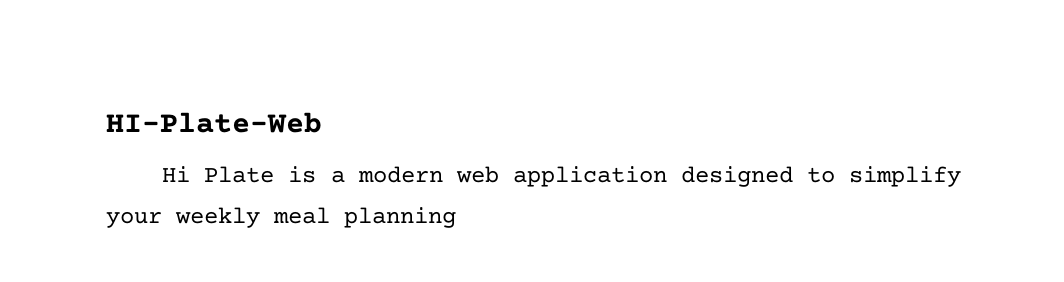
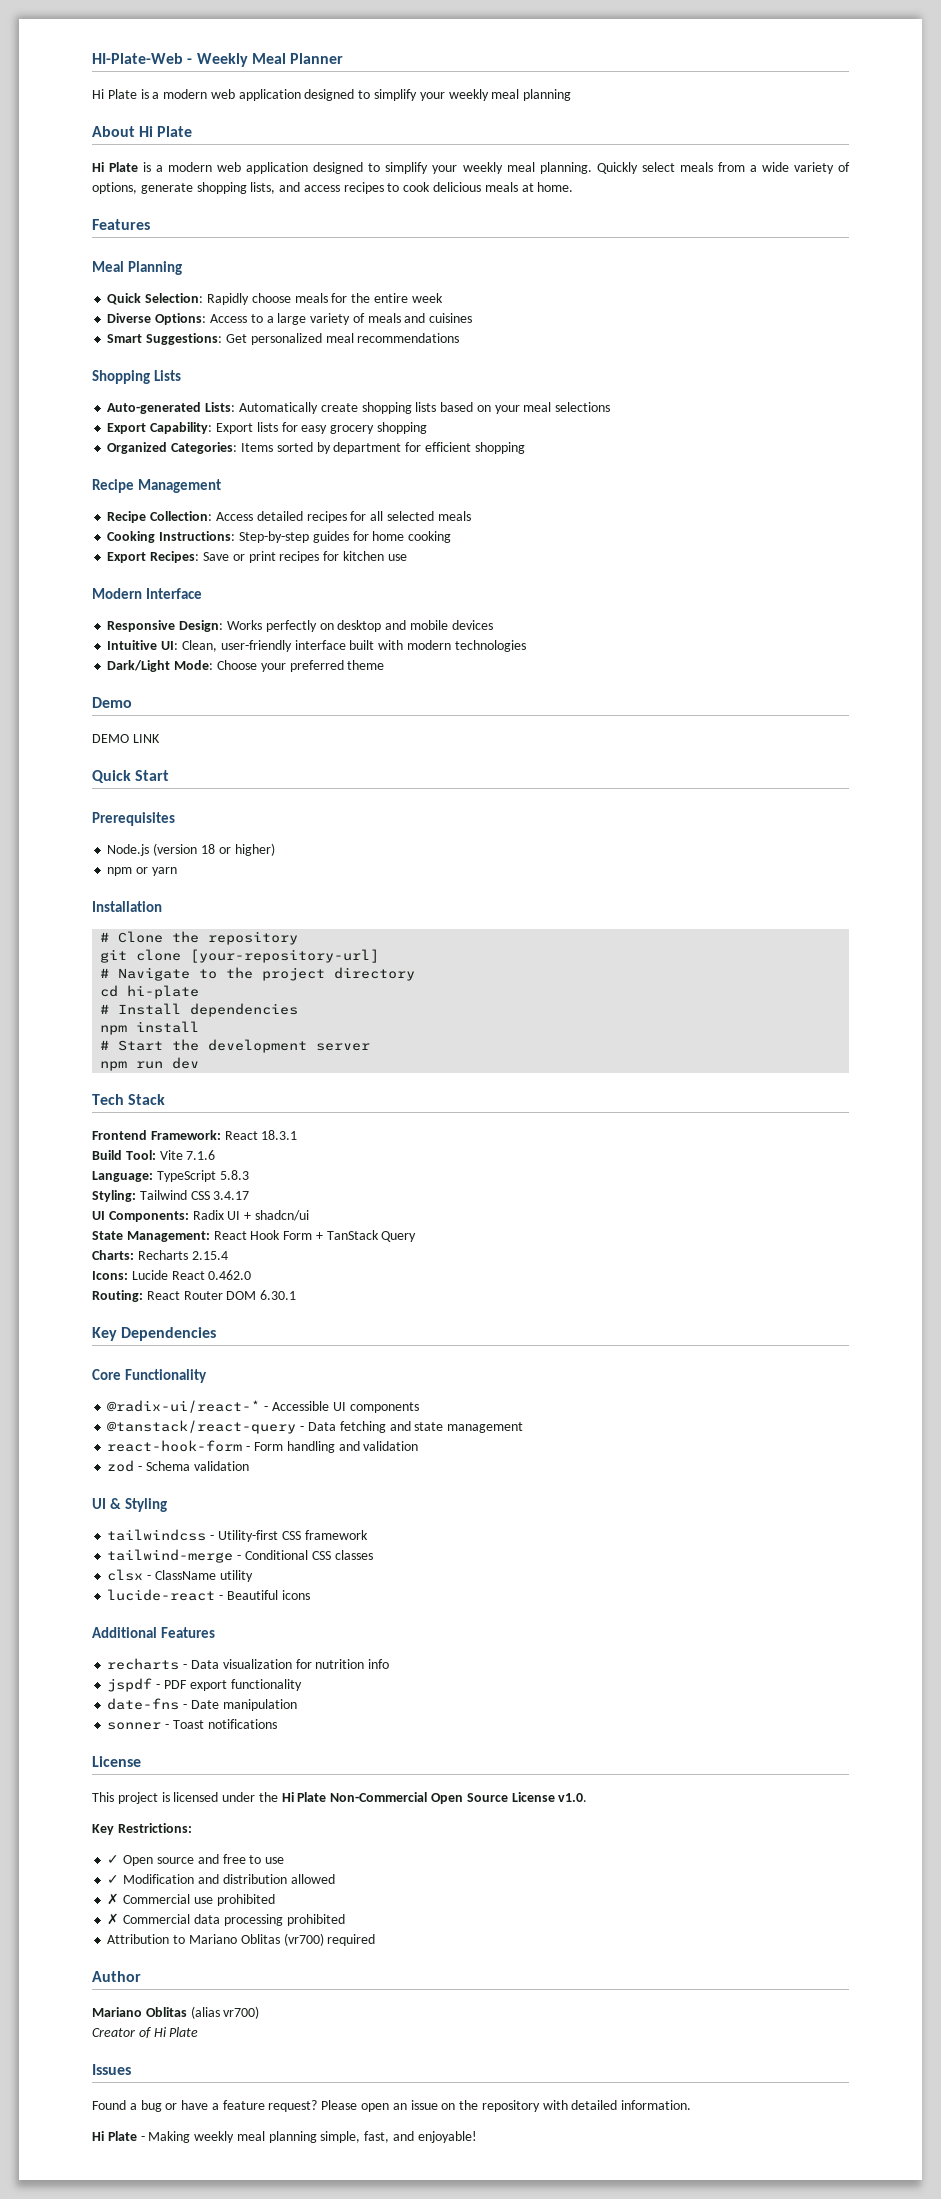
- HI-Plate-Web
+ HI-Plate-Web - Weekly Meal Planner
+ About Hi Plate
+ Hi Plate is a modern web application designed to simplify your weekly meal planning. Quickly select meals from a wide variety of options, generate shopping lists, and access recipes to cook delicious meals at home.
+ Features
+ Meal Planning
+ Quick Selection: Rapidly choose meals for the entire week
+ Diverse Options: Access to a large variety of meals and cuisines
+ Smart Suggestions: Get personalized meal recommendations
+ Shopping Lists
+ Auto-generated Lists: Automatically create shopping lists based on your meal selections
+ Export Capability: Export lists for easy grocery shopping
+ Organized Categories: Items sorted by department for efficient shopping
+ Recipe Management
+ Recipe Collection: Access detailed recipes for all selected meals
+ Cooking Instructions: Step-by-step guides for home cooking
+ Export Recipes: Save or print recipes for kitchen use
+ Modern Interface
+ Responsive Design: Works perfectly on desktop and mobile devices
+ Intuitive UI: Clean, user-friendly interface built with modern technologies
+ Dark/Light Mode: Choose your preferred theme
+ Demo
+ DEMO LINK
+ Quick Start
+ Prerequisites
+ Node.js (version 18 or higher)
+ npm or yarn
+ Installation
+ # Clone the repository
+ git clone [your-repository-url]
+ # Navigate to the project directory
+ cd hi-plate
+ # Install dependencies
+ npm install
+ # Start the development server
+ npm run dev
+ Tech Stack
+ Frontend Framework: React 18.3.1
+ Build Tool: Vite 7.1.6
+ Language: TypeScript 5.8.3
+ Styling: Tailwind CSS 3.4.17
+ UI Components: Radix UI + shadcn/ui
+ State Management: React Hook Form + TanStack Query
+ Charts: Recharts 2.15.4
+ Icons: Lucide React 0.462.0
+ Routing: React Router DOM 6.30.1
+ Key Dependencies
+ Core Functionality
+ @radix-ui/react-* - Accessible UI components
+ @tanstack/react-query - Data fetching and state management
+ react-hook-form - Form handling and validation
+ zod - Schema validation
+ UI & Styling
+ tailwindcss - Utility-first CSS framework
+ tailwind-merge - Conditional CSS classes
+ clsx - ClassName utility
+ lucide-react - Beautiful icons
+ Additional Features
+ recharts - Data visualization for nutrition info
+ jspdf - PDF export functionality
+ date-fns - Date manipulation
+ sonner - Toast notifications
+ License
+ This project is licensed under the Hi Plate Non-Commercial Open Source License v1.0.
+ Key Restrictions:
+ ✓ Open source and free to use
+ ✓ Modification and distribution allowed
+ ✗ Commercial use prohibited
+ ✗ Commercial data processing prohibited
+ Attribution to Mariano Oblitas (vr700) required
+ Author
+ Mariano Oblitas (alias vr700)
+ Creator of Hi Plate
+ Issues
+ Found a bug or have a feature request? Please open an issue on the repository with detailed information.
+ Hi Plate - Making weekly meal planning simple, fast, and enjoyable!

